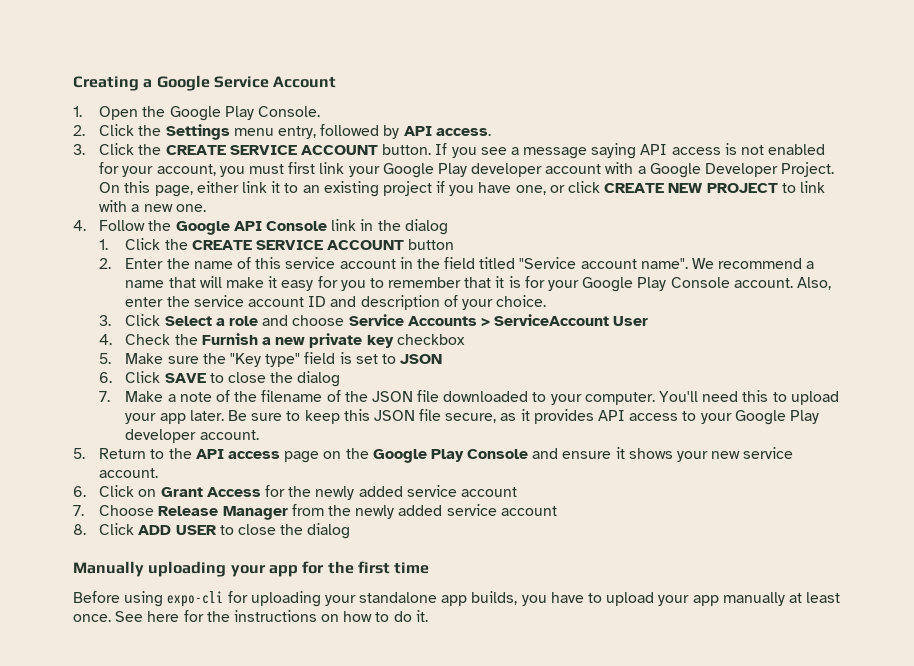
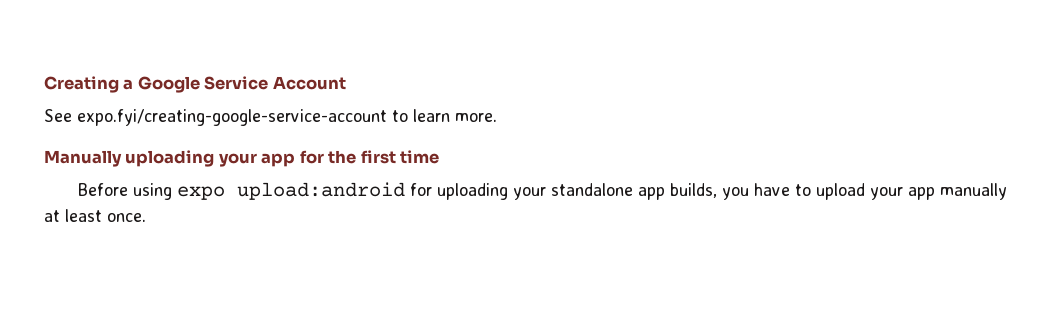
- 1. Open the Google Play Console.
- 2. Click the Settings menu entry, followed by API access.
- 3. Click the CREATE SERVICE ACCOUNT button. If you see a message saying API access is not enabled for your account, you must first link your Google Play developer account with a Google Developer Project. On this page, either link it to an existing project if you have one, or click CREATE NEW PROJECT to link with a new one.
- 4. Follow the Google API Console link in the dialog
- 1. Click the CREATE SERVICE ACCOUNT button
- 2. Enter the name of this service account in the field titled "Service account name". We recommend a name that will make it easy for you to remember that it is for your Google Play Console account. Also, enter the service account ID and description of your choice.
- 3. Click Select a role and choose Service Accounts > ServiceAccount User
- 4. Check the Furnish a new private key checkbox
- 5. Make sure the "Key type" field is set to JSON
- 6. Click SAVE to close the dialog
- 7. Make a note of the filename of the JSON file downloaded to your computer. You'll need this to upload your app later. Be sure to keep this JSON file secure, as it provides API access to your Google Play developer account.
- 5. Return to the API access page on the Google Play Console and ensure it shows your new service account.
- 6. Click on Grant Access for the newly added service account
- 7. Choose Release Manager from the newly added service account
- 8. Click ADD USER to close the dialog
+ See expo.fyi/creating-google-service-account to learn more.
- Before using expo-cli for uploading your standalone app builds, you have to upload your app manually at least once. See here for the instructions on how to do it.
+ Before using expo upload:android for uploading your standalone app builds, you have to upload your app manually at least once.

